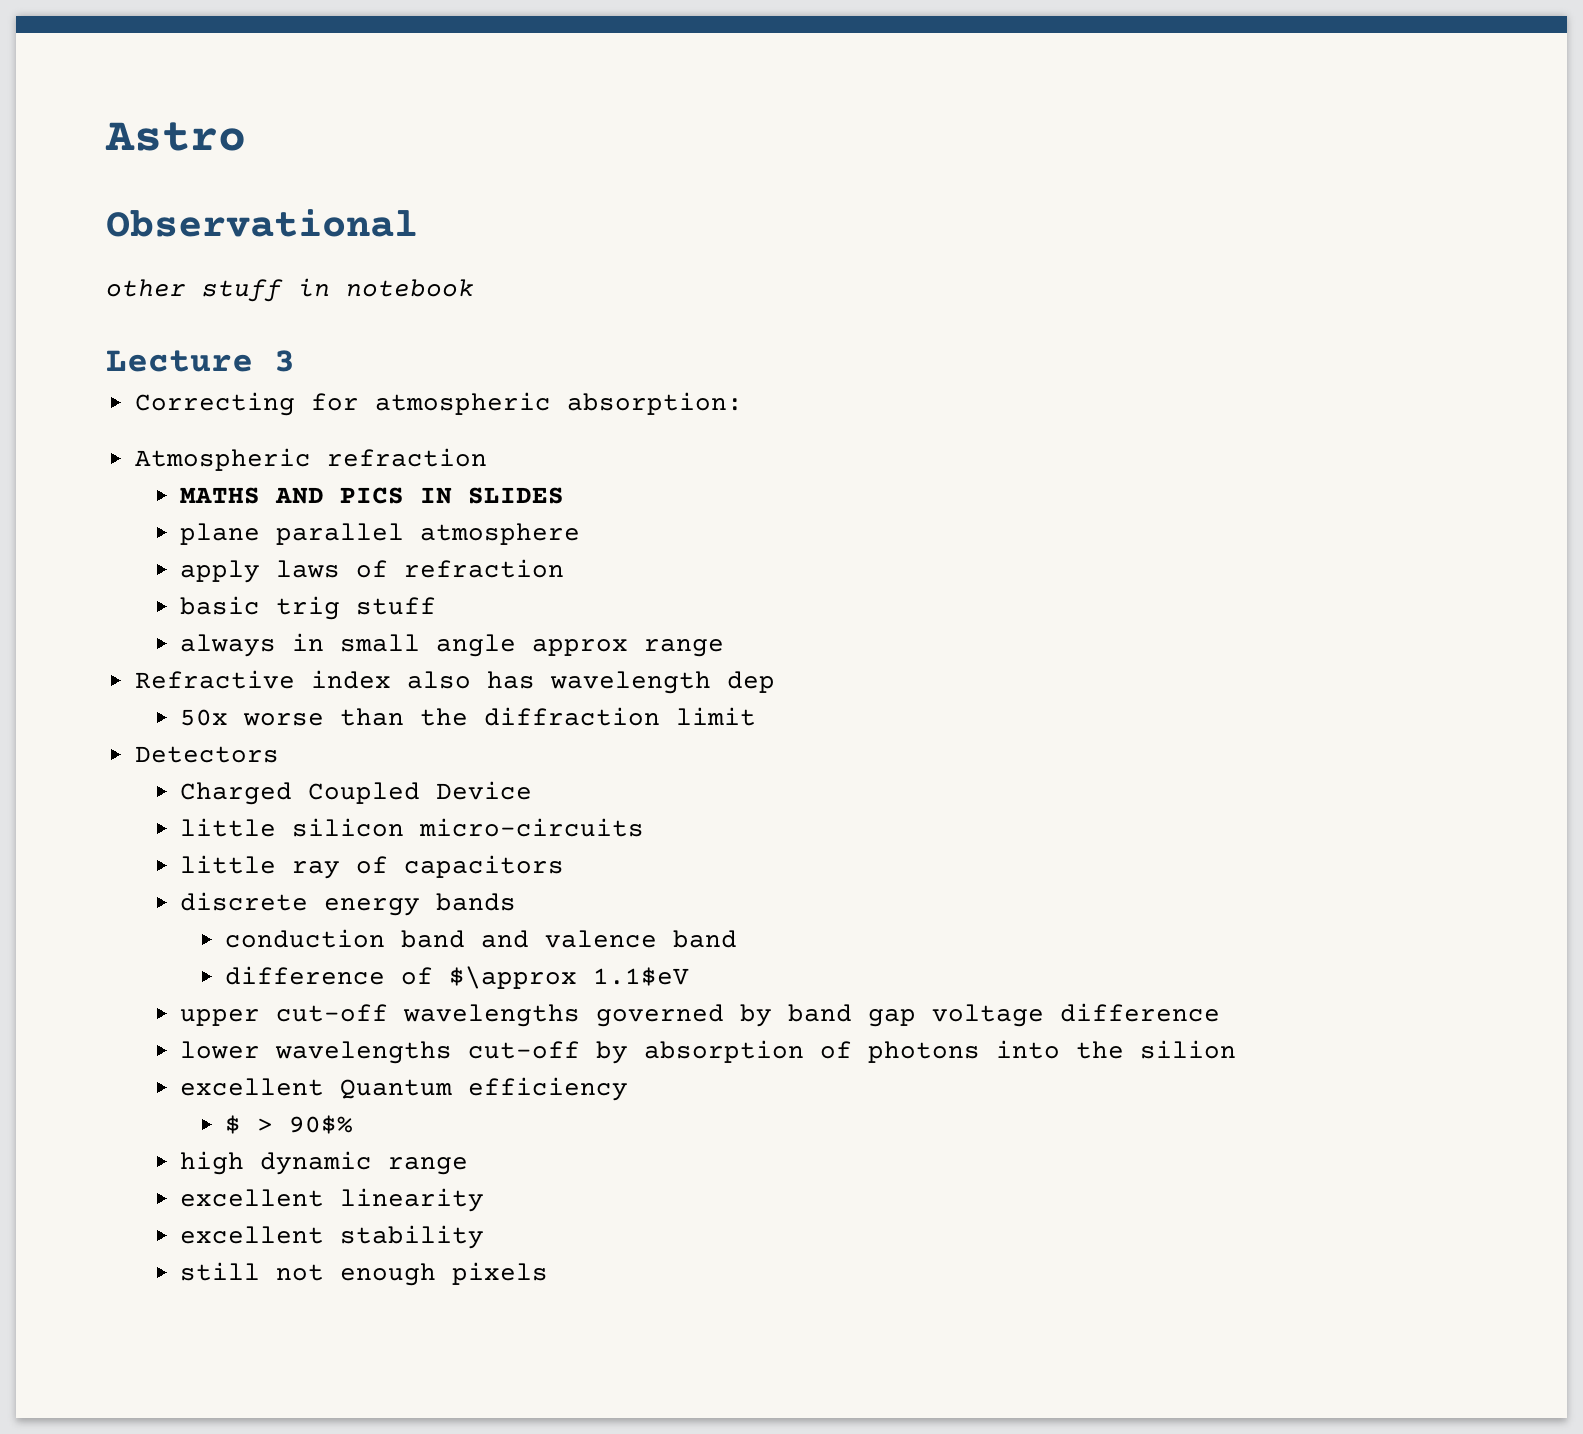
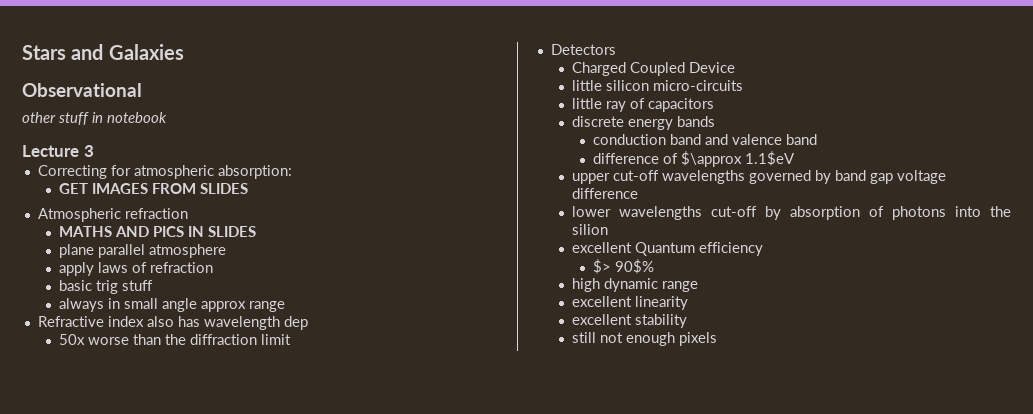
- Astro
+ Stars and Galaxies
+ GET IMAGES FROM SLIDES
- $ > 90$%
+ $> 90$%

